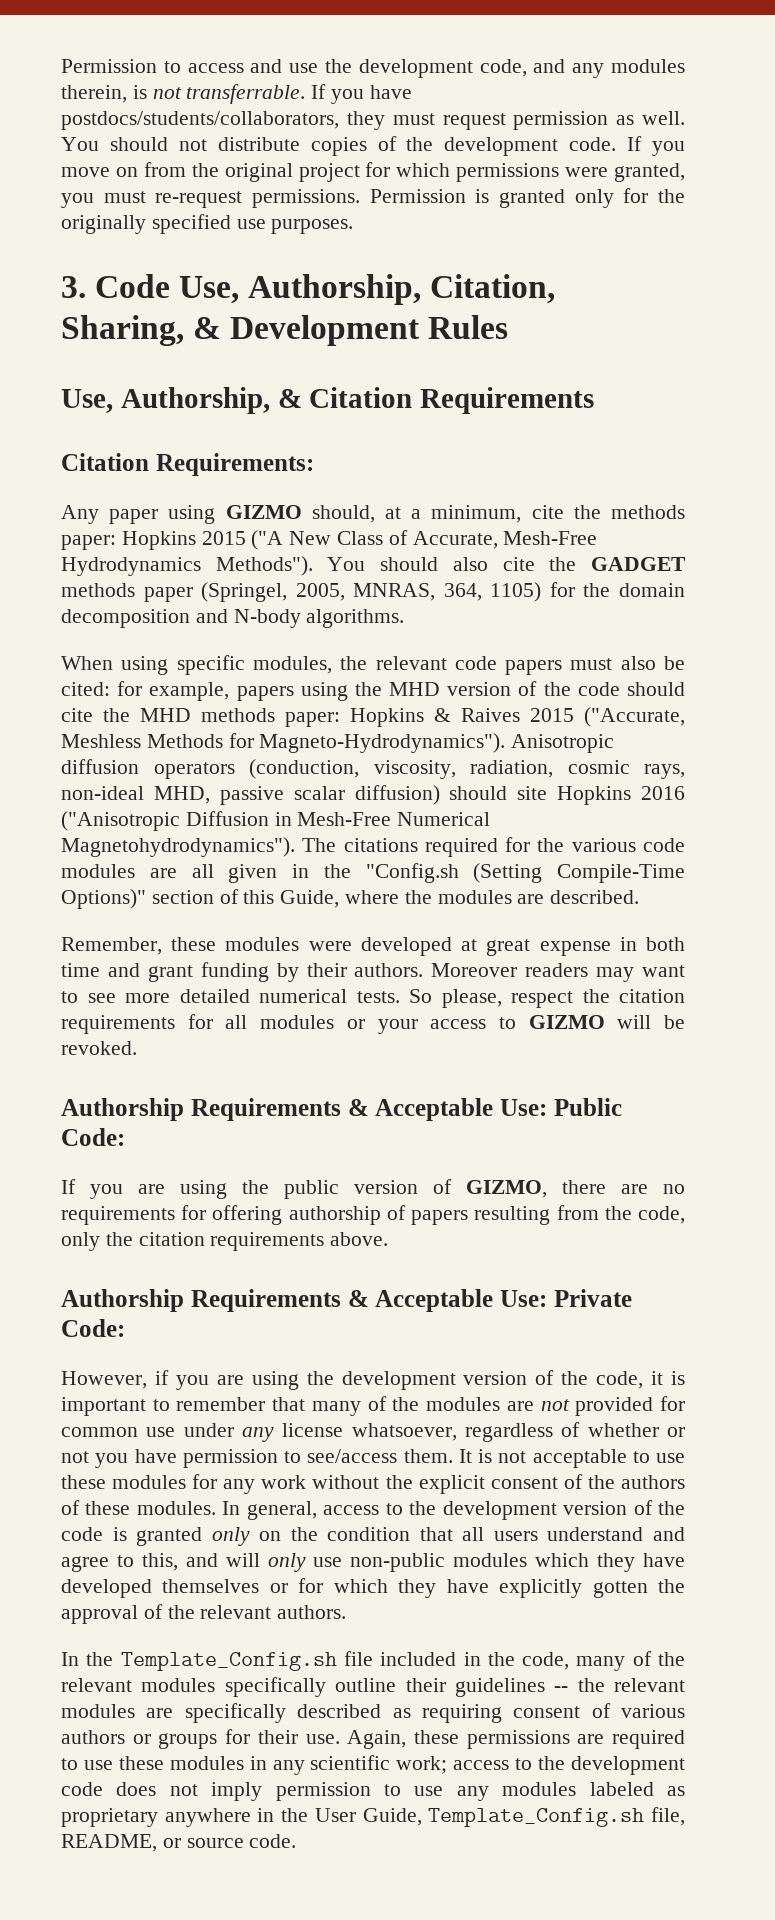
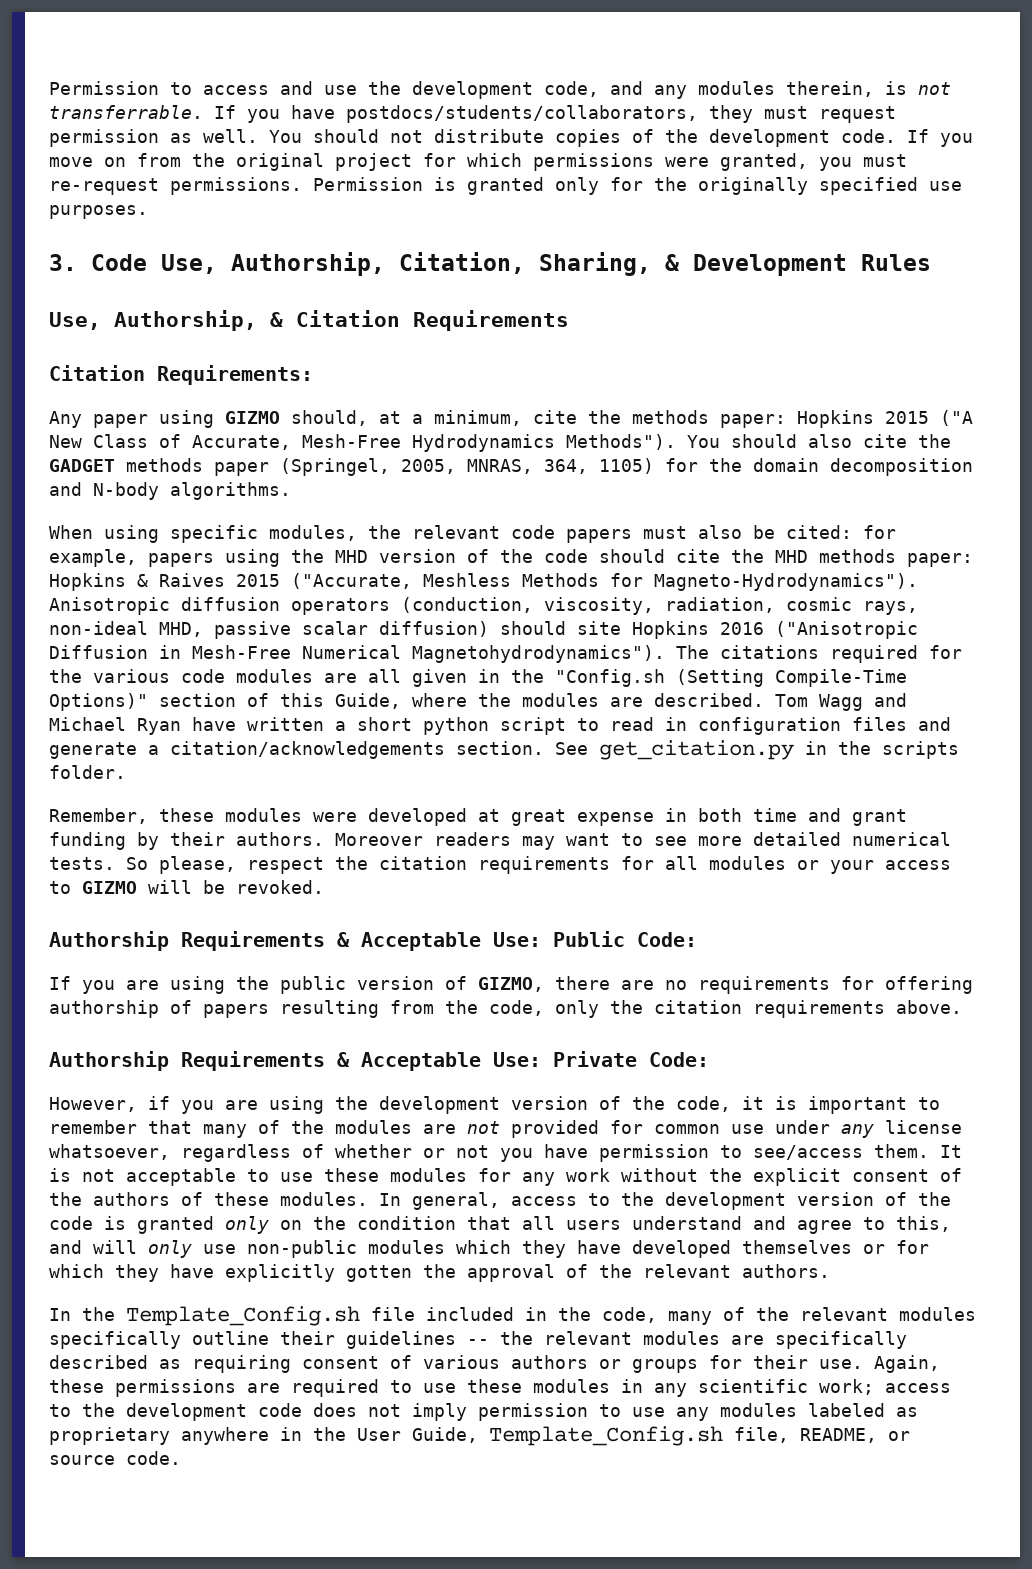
+ Tom Wagg and Michael Ryan have written a short python script to read in configuration files and generate a citation/acknowledgements section. See get_citation.py in the scripts folder.

